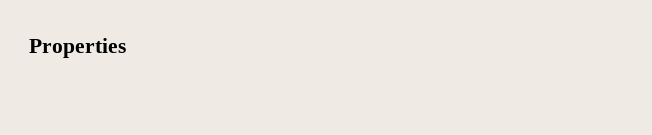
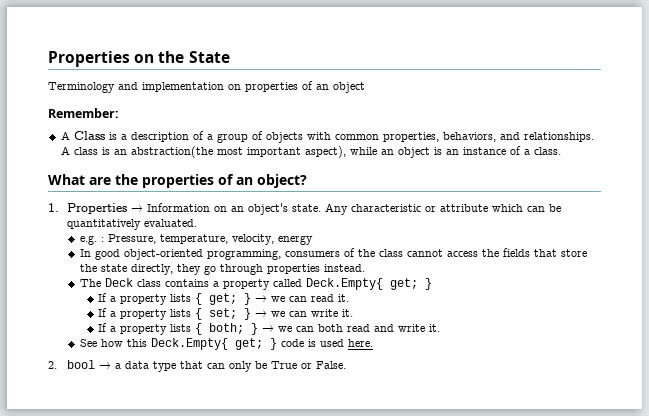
- Properties
+ Properties on the State
+ Terminology and implementation on properties of an object
+ Remember:
+ A Class is a description of a group of objects with common properties, behaviors, and relationships. A class is an abstraction(the most important aspect), while an object is an instance of a class.
+ What are the properties of an object?
+ 1. Properties → Information on an object's state. Any characteristic or attribute which can be quantitatively evaluated.
+ e.g. : Pressure, temperature, velocity, energy
+ In good object-oriented programming, consumers of the class cannot access the fields that store the state directly, they go through properties instead.
+ The Deck class contains a property called Deck.Empty{ get; }
+ If a property lists { get; } → we can read it.
+ If a property lists { set; } → we can write it.
+ If a property lists { both; } → we can both read and write it.
+ See how this Deck.Empty{ get; } code is used here.
+ 2. bool → a data type that can only be True or False.

